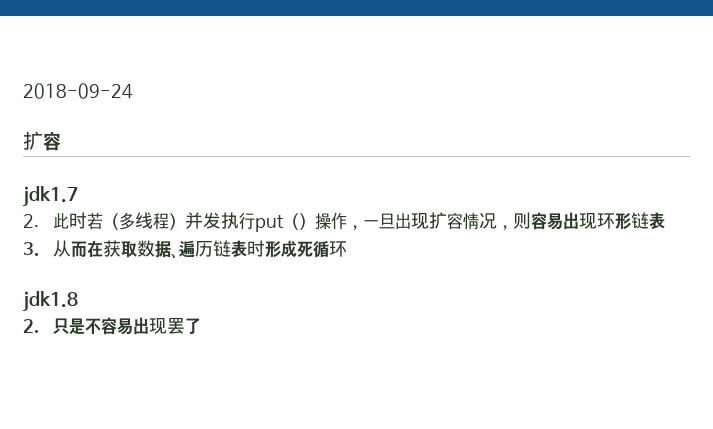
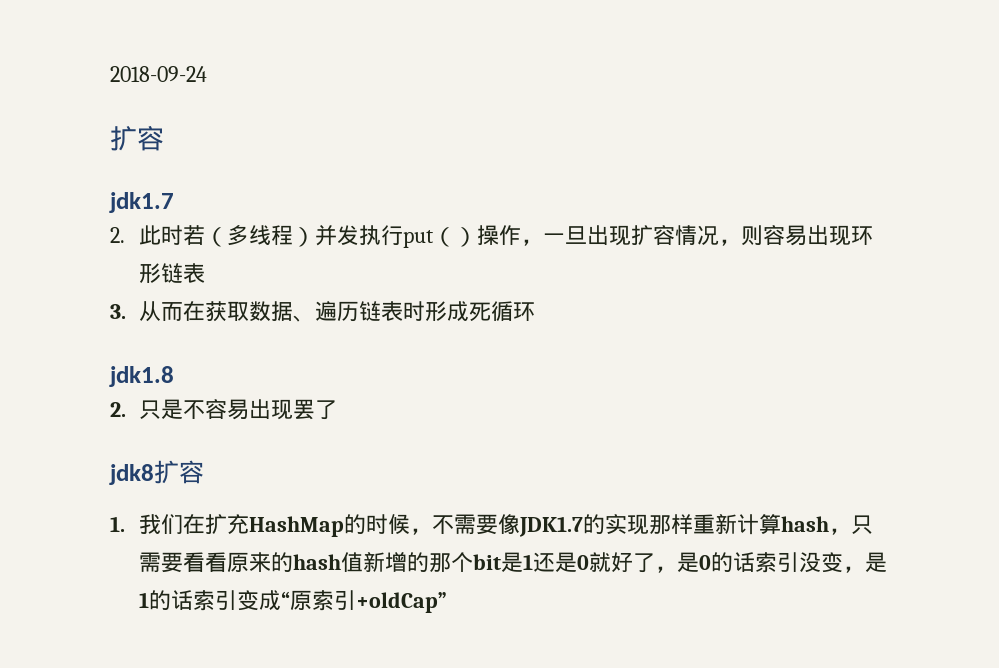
+ jdk8扩容
+ 1.我们在扩充HashMap的时候，不需要像JDK1.7的实现那样重新计算hash，只需要看看原来的hash值新增的那个bit是1还是0就好了，是0的话索引没变，是1的话索引变成“原索引+oldCap”

